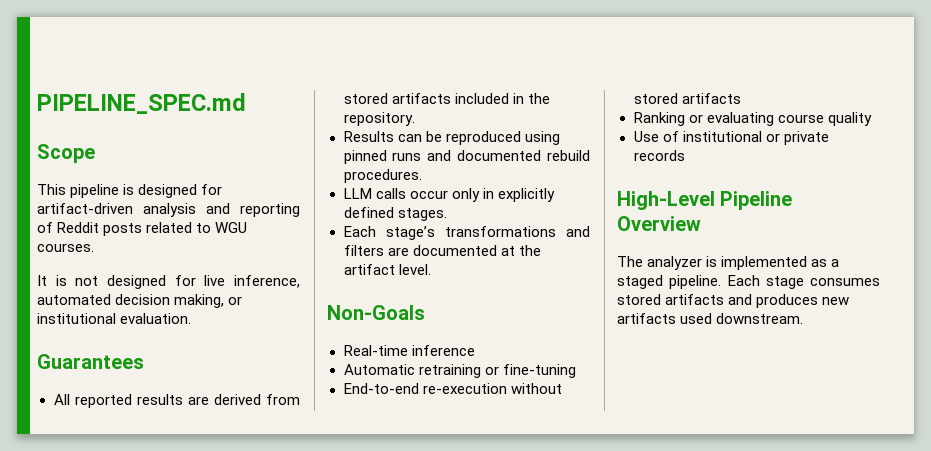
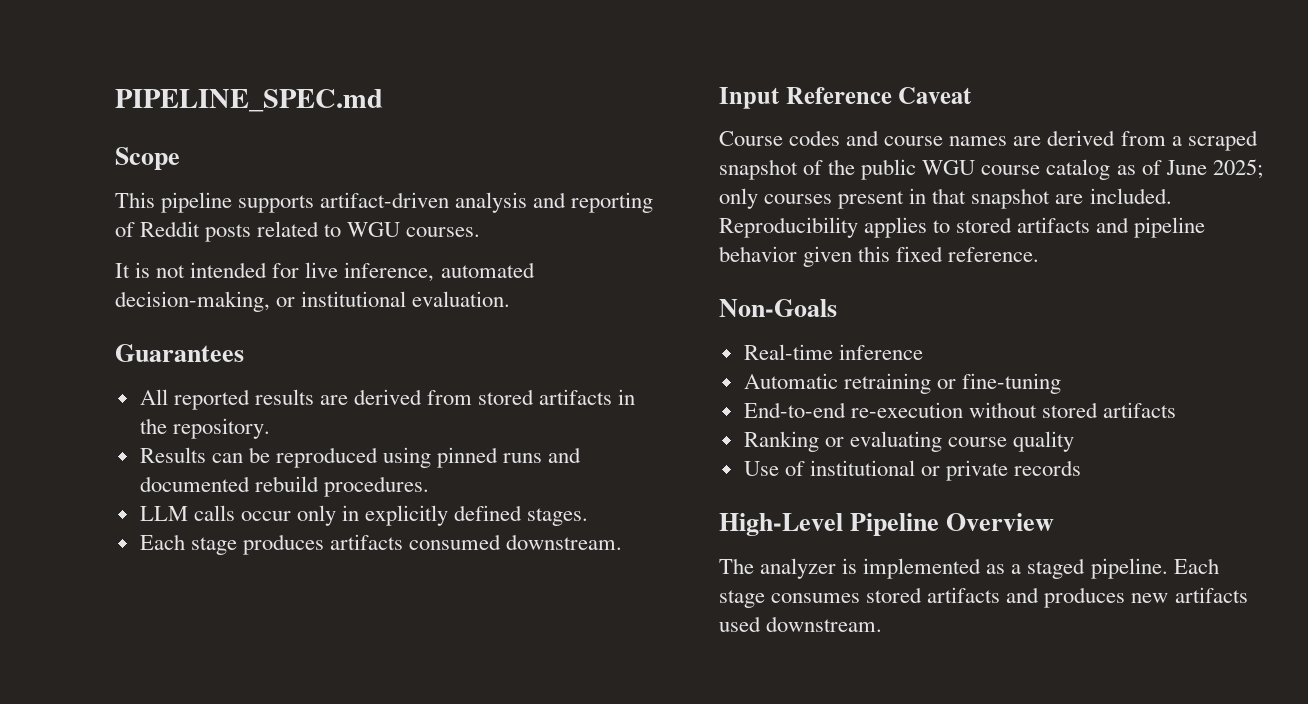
- This pipeline is designed for artifact-driven analysis and reporting of Reddit posts related to WGU courses.
+ This pipeline supports artifact-driven analysis and reporting of Reddit posts related to WGU courses.
- It is not designed for live inference, automated decision making, or institutional evaluation.
+ It is not intended for live inference, automated decision-making, or institutional evaluation.
- All reported results are derived from stored artifacts included in the repository.
+ All reported results are derived from stored artifacts in the repository.
- Each stage’s transformations and filters are documented at the artifact level.
+ Each stage produces artifacts consumed downstream.
+ Input Reference Caveat
+ Course codes and course names are derived from a scraped snapshot of the public WGU course catalog as of June 2025; only courses present in that snapshot are included. Reproducibility applies to stored artifacts and pipeline behavior given this fixed reference.

